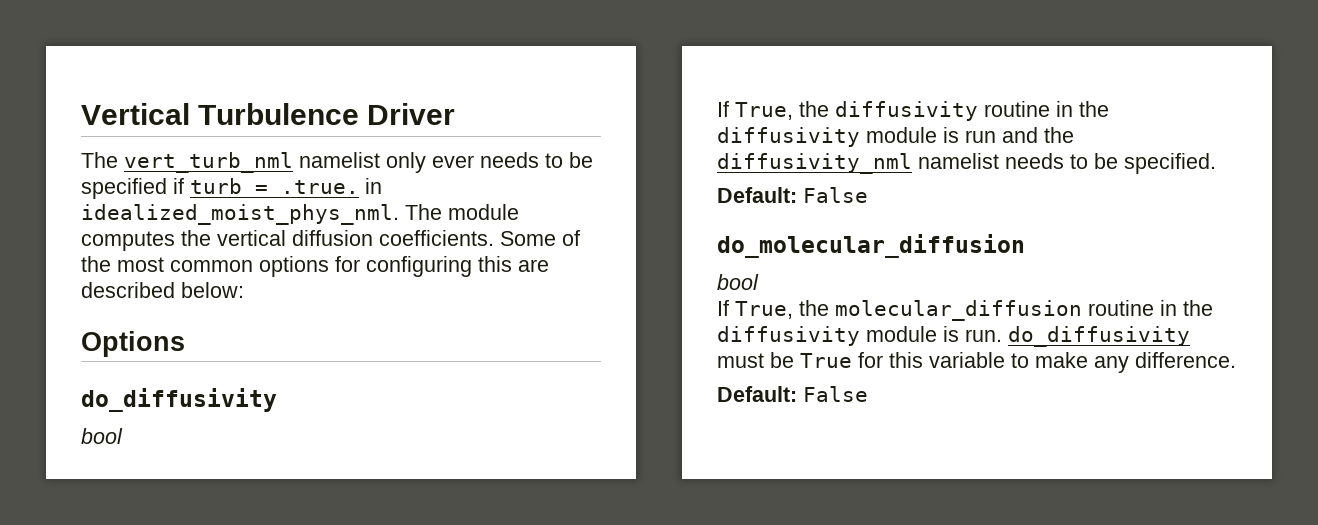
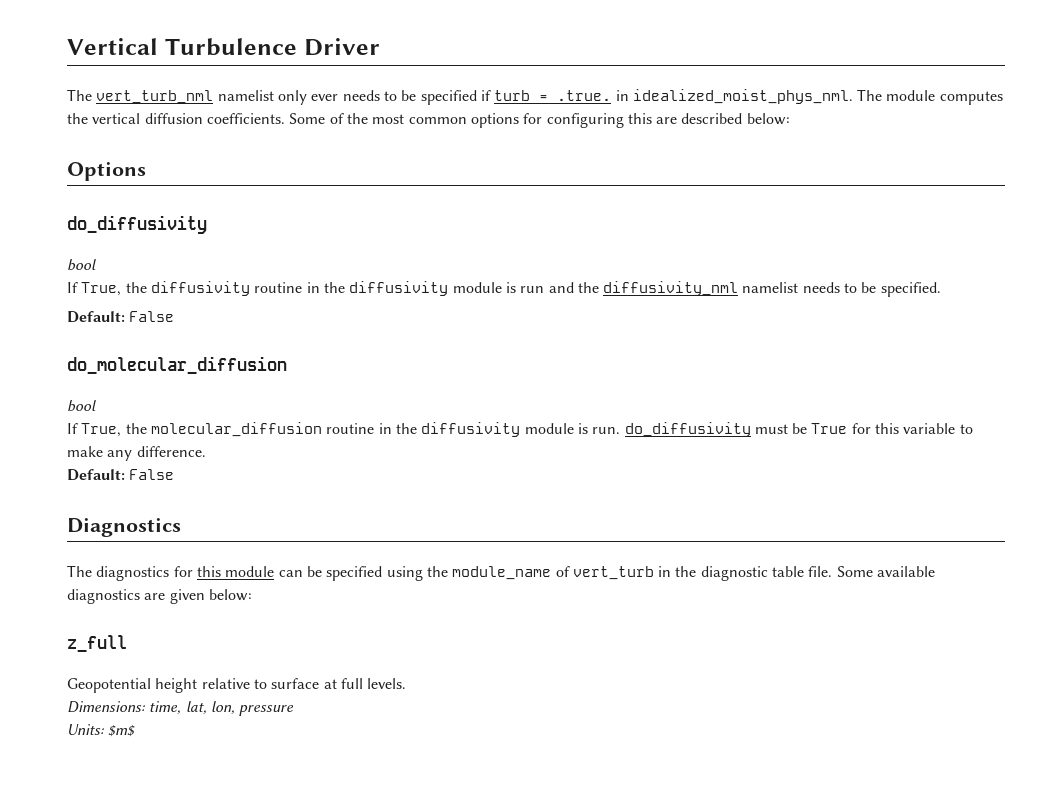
+ Diagnostics
+ The diagnostics for this module can be specified using the module_name of vert_turb in the diagnostic table file. Some available diagnostics are given below:
+ z_full
+ Geopotential height relative to surface at full levels.
+ Dimensions: time, lat, lon, pressure
+ Units: $m$

